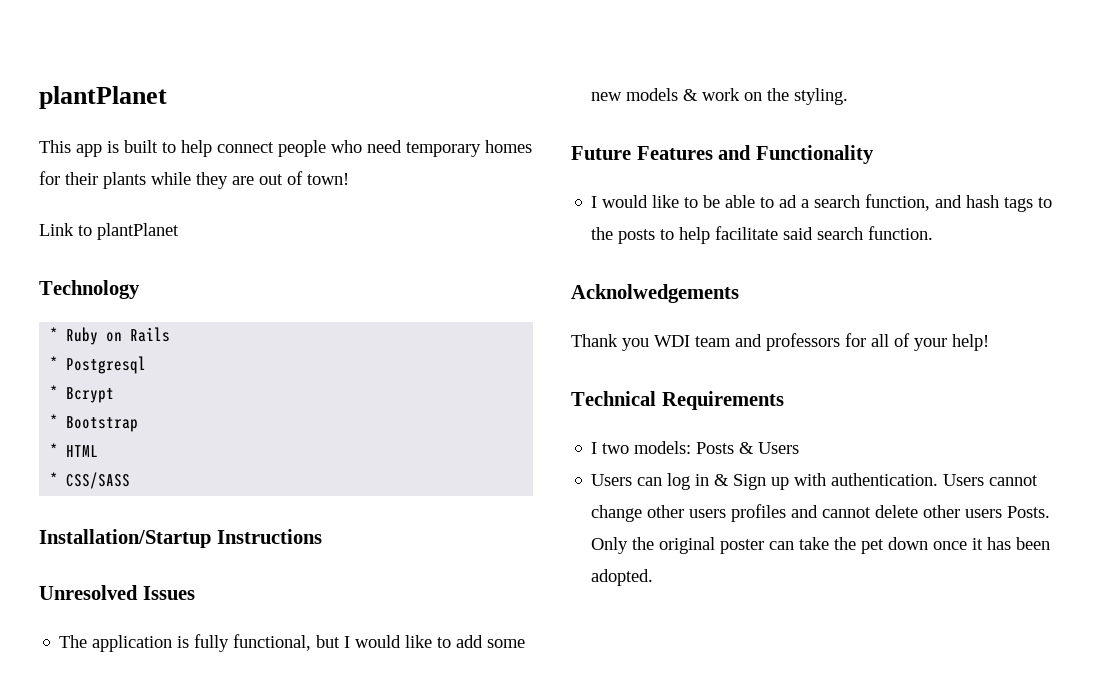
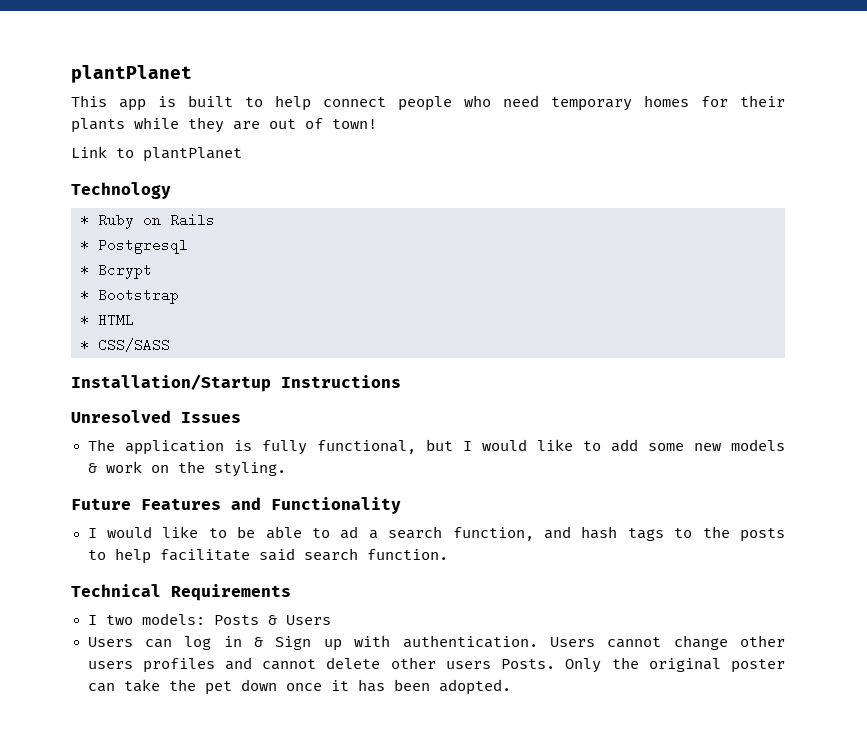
- Acknolwedgements
- Thank you WDI team and professors for all of your help!

